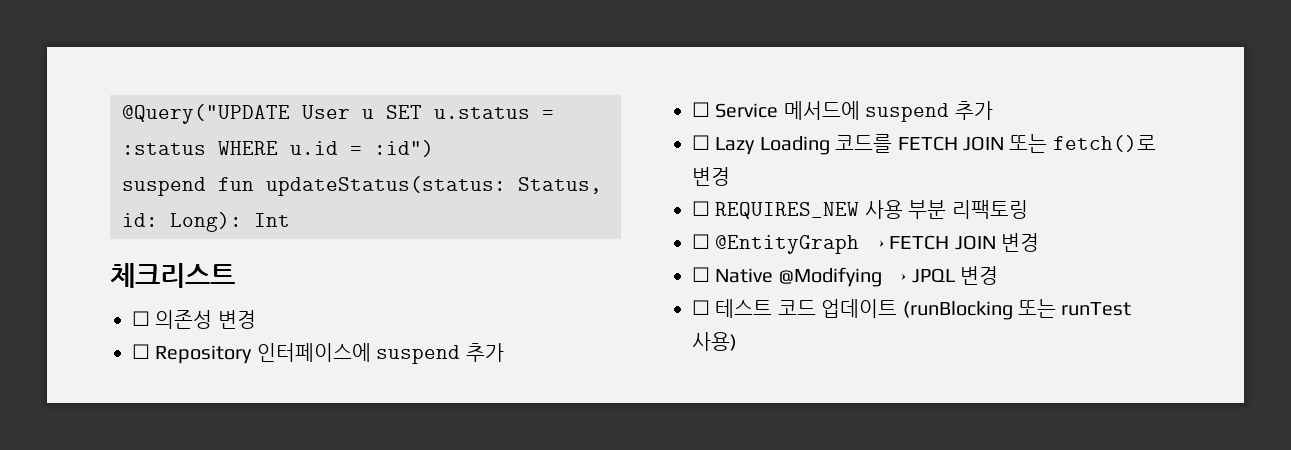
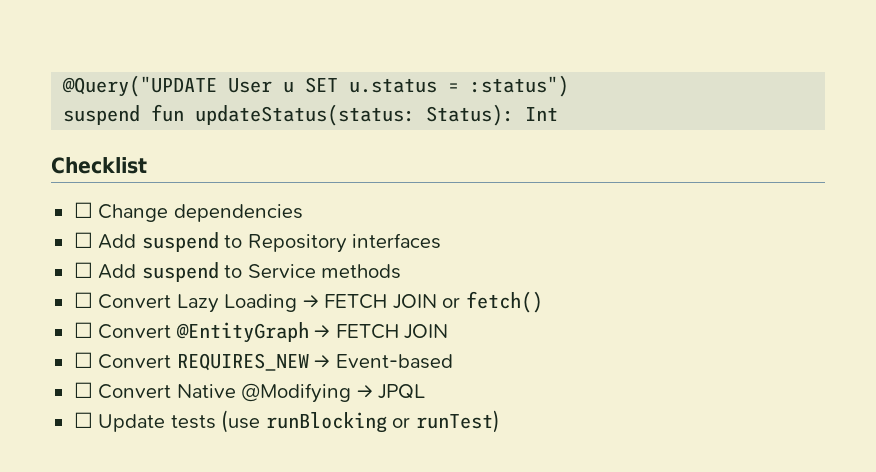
- @Query("UPDATE User u SET u.status = :status WHERE u.id = :id")
+ @Query("UPDATE User u SET u.status = :status")
- suspend fun updateStatus(status: Status, id: Long): Int
+ suspend fun updateStatus(status: Status): Int
- 체크리스트
- ☐ 의존성 변경
- ☐ Repository 인터페이스에 suspend 추가
- ☐ Service 메서드에 suspend 추가
- ☐ Lazy Loading 코드를 FETCH JOIN 또는 fetch()로 변경
- ☐ REQUIRES_NEW 사용 부분 리팩토링
- ☐ @EntityGraph → FETCH JOIN 변경
- ☐ Native @Modifying → JPQL 변경
- ☐ 테스트 코드 업데이트 (runBlocking 또는 runTest 사용)
+ Checklist
+ ☐ Change dependencies
+ ☐ Add suspend to Repository interfaces
+ ☐ Add suspend to Service methods
+ ☐ Convert Lazy Loading → FETCH JOIN or fetch()
+ ☐ Convert @EntityGraph → FETCH JOIN
+ ☐ Convert REQUIRES_NEW → Event-based
+ ☐ Convert Native @Modifying → JPQL
+ ☐ Update tests (use runBlocking or runTest)

